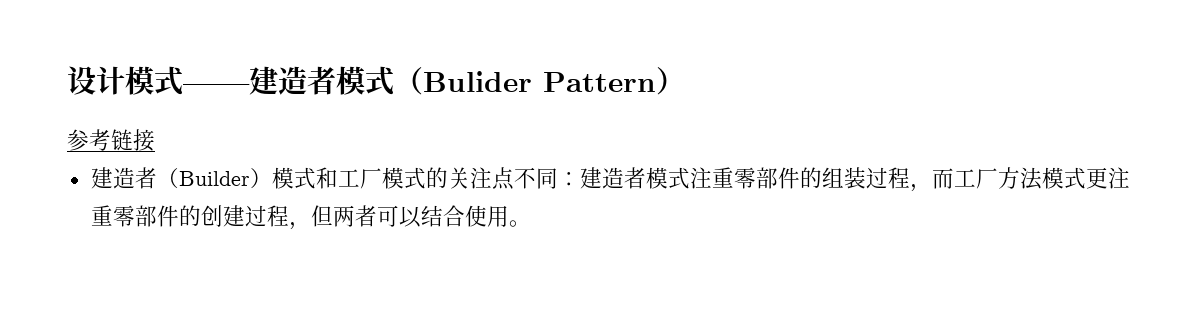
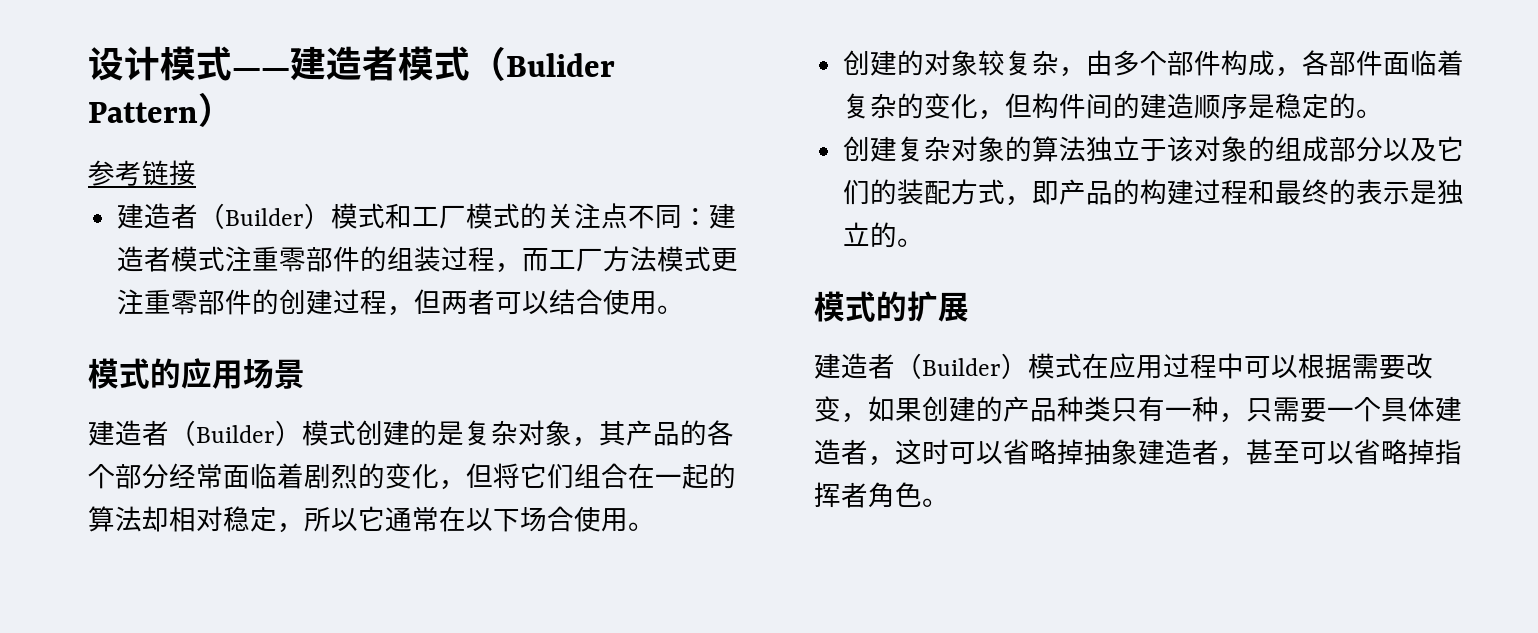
+ 模式的应用场景
+ 建造者（Builder）模式创建的是复杂对象，其产品的各个部分经常面临着剧烈的变化，但将它们组合在一起的算法却相对稳定，所以它通常在以下场合使用。
+ 创建的对象较复杂，由多个部件构成，各部件面临着复杂的变化，但构件间的建造顺序是稳定的。
+ 创建复杂对象的算法独立于该对象的组成部分以及它们的装配方式，即产品的构建过程和最终的表示是独立的。
+ 模式的扩展
+ 建造者（Builder）模式在应用过程中可以根据需要改变，如果创建的产品种类只有一种，只需要一个具体建造者，这时可以省略掉抽象建造者，甚至可以省略掉指挥者角色。

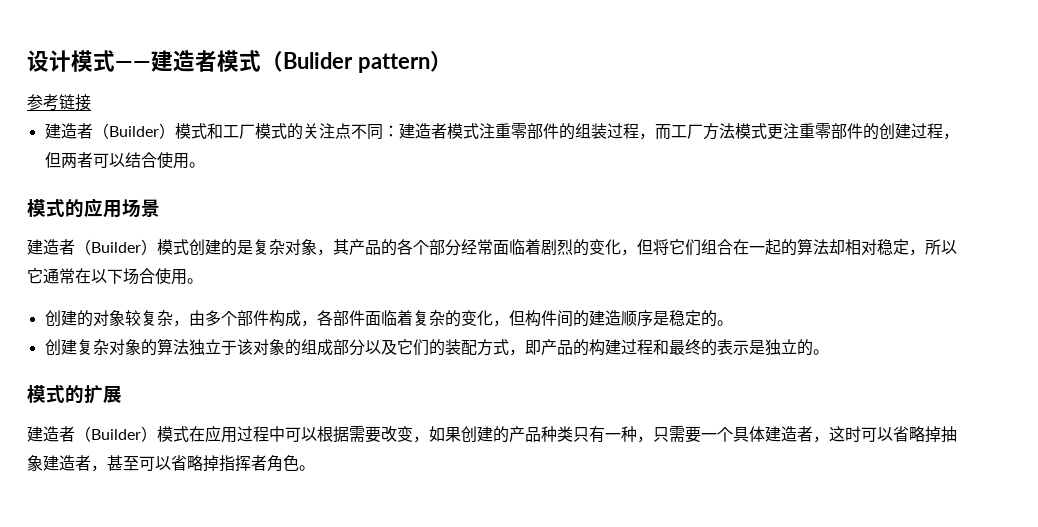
- 设计模式——建造者模式（Bulider Pattern）
+ 设计模式——建造者模式（Bulider pattern）

